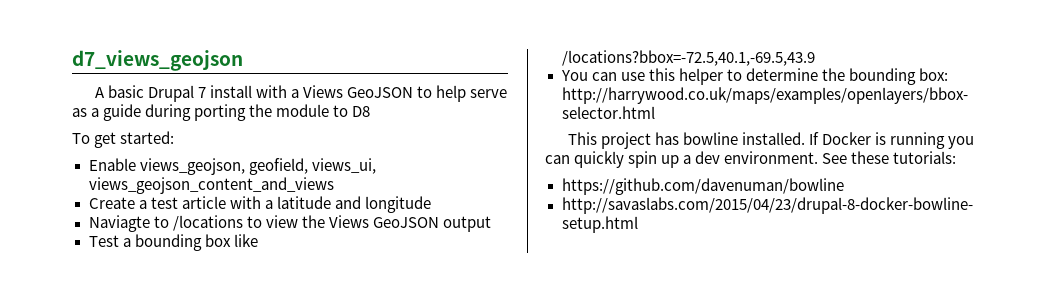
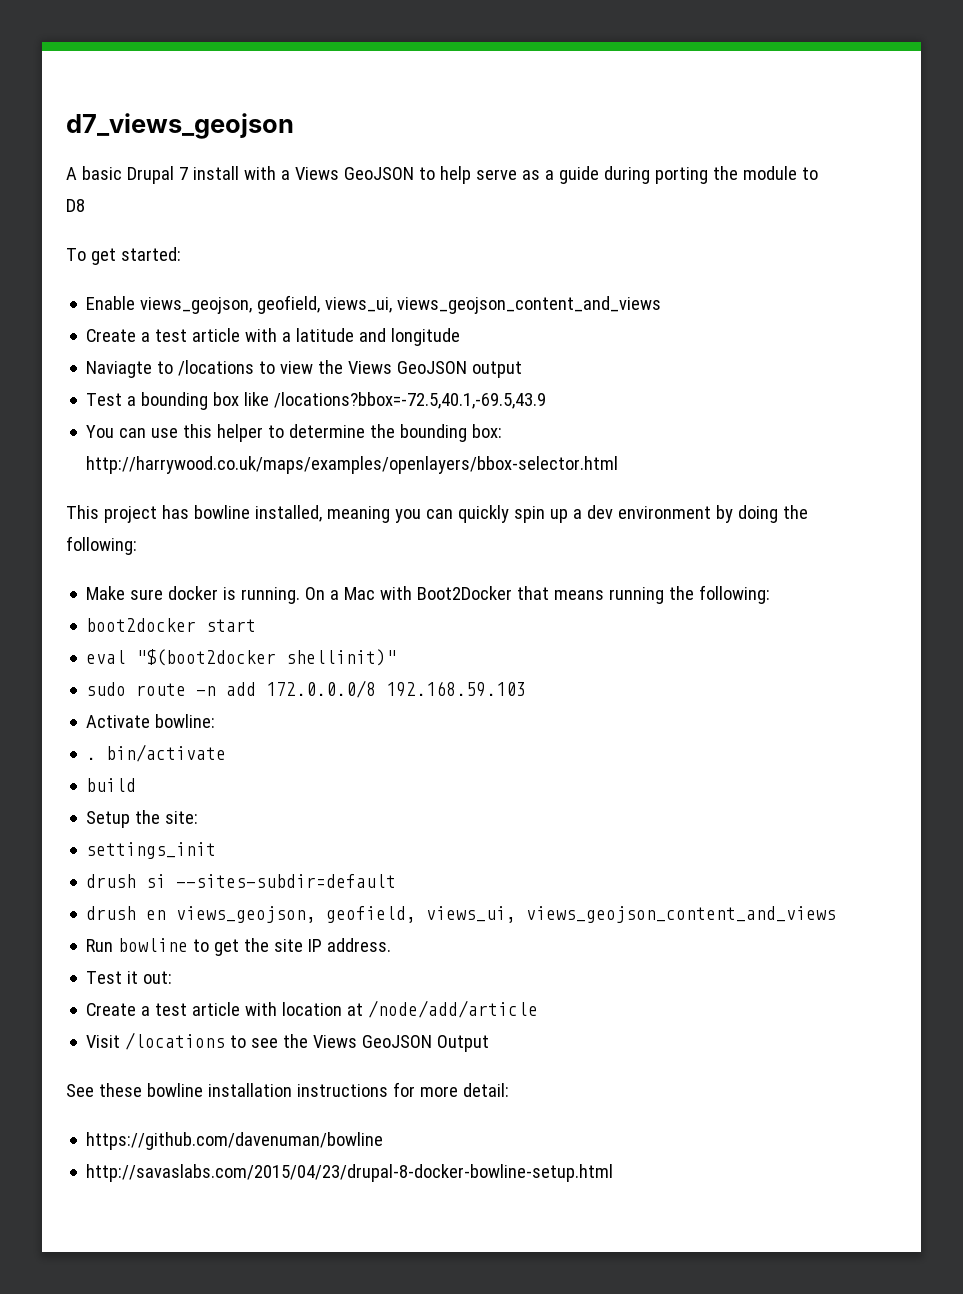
- This project has bowline installed. If Docker is running you can quickly spin up a dev environment. See these tutorials:
+ This project has bowline installed, meaning you can quickly spin up a dev environment by doing the following:
+ Make sure docker is running. On a Mac with Boot2Docker that means running the following:
+ boot2docker start
+ eval "$(boot2docker shellinit)"
+ sudo route -n add 172.0.0.0/8 192.168.59.103
+ Activate bowline:
+ . bin/activate
+ build
+ Setup the site:
+ settings_init
+ drush si --sites-subdir=default
+ drush en views_geojson, geofield, views_ui, views_geojson_content_and_views
+ Run bowline to get the site IP address.
+ Test it out:
+ Create a test article with location at /node/add/article
+ Visit /locations to see the Views GeoJSON Output
+ See these bowline installation instructions for more detail:

